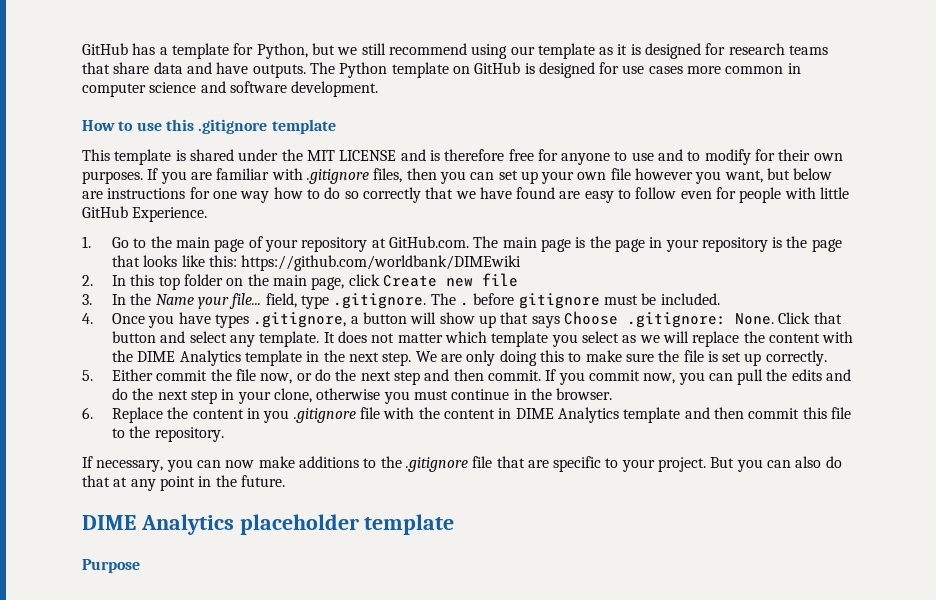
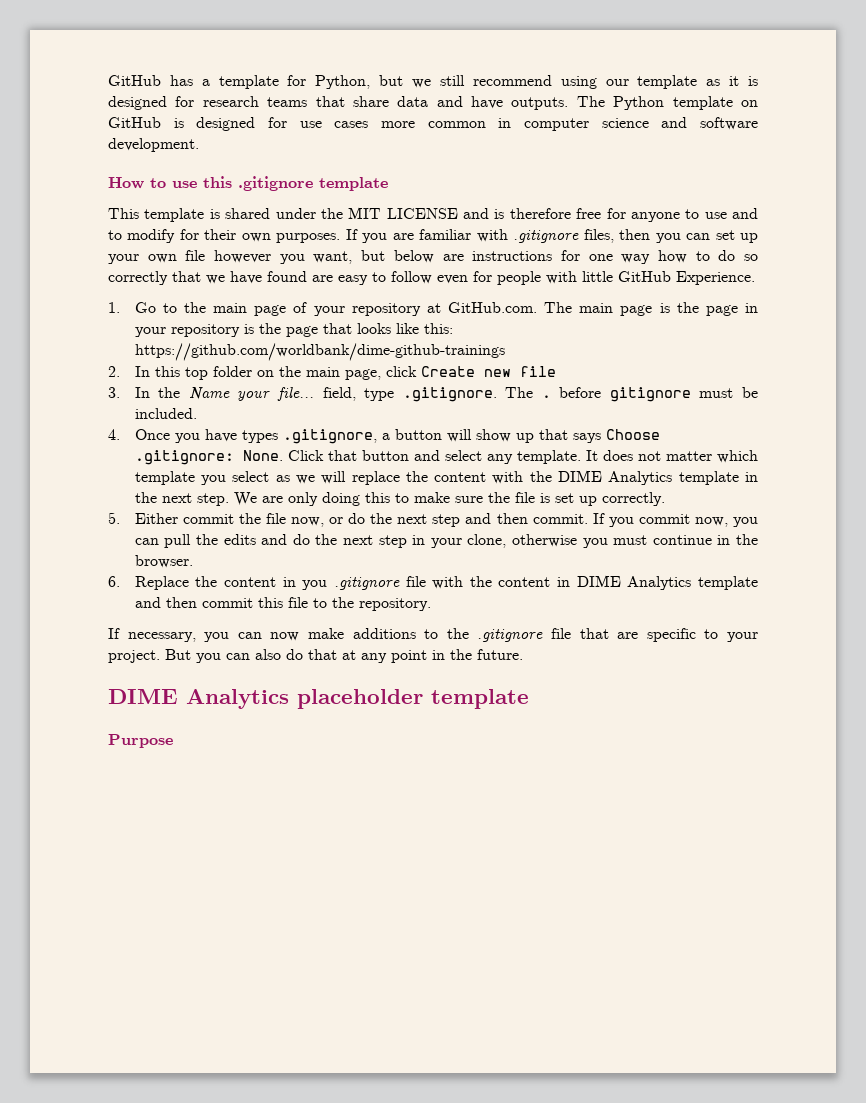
- 1. Go to the main page of your repository at GitHub.com. The main page is the page in your repository is the page that looks like this: https://github.com/worldbank/DIMEwiki
+ 1. Go to the main page of your repository at GitHub.com. The main page is the page in your repository is the page that looks like this: https://github.com/worldbank/dime-github-trainings

